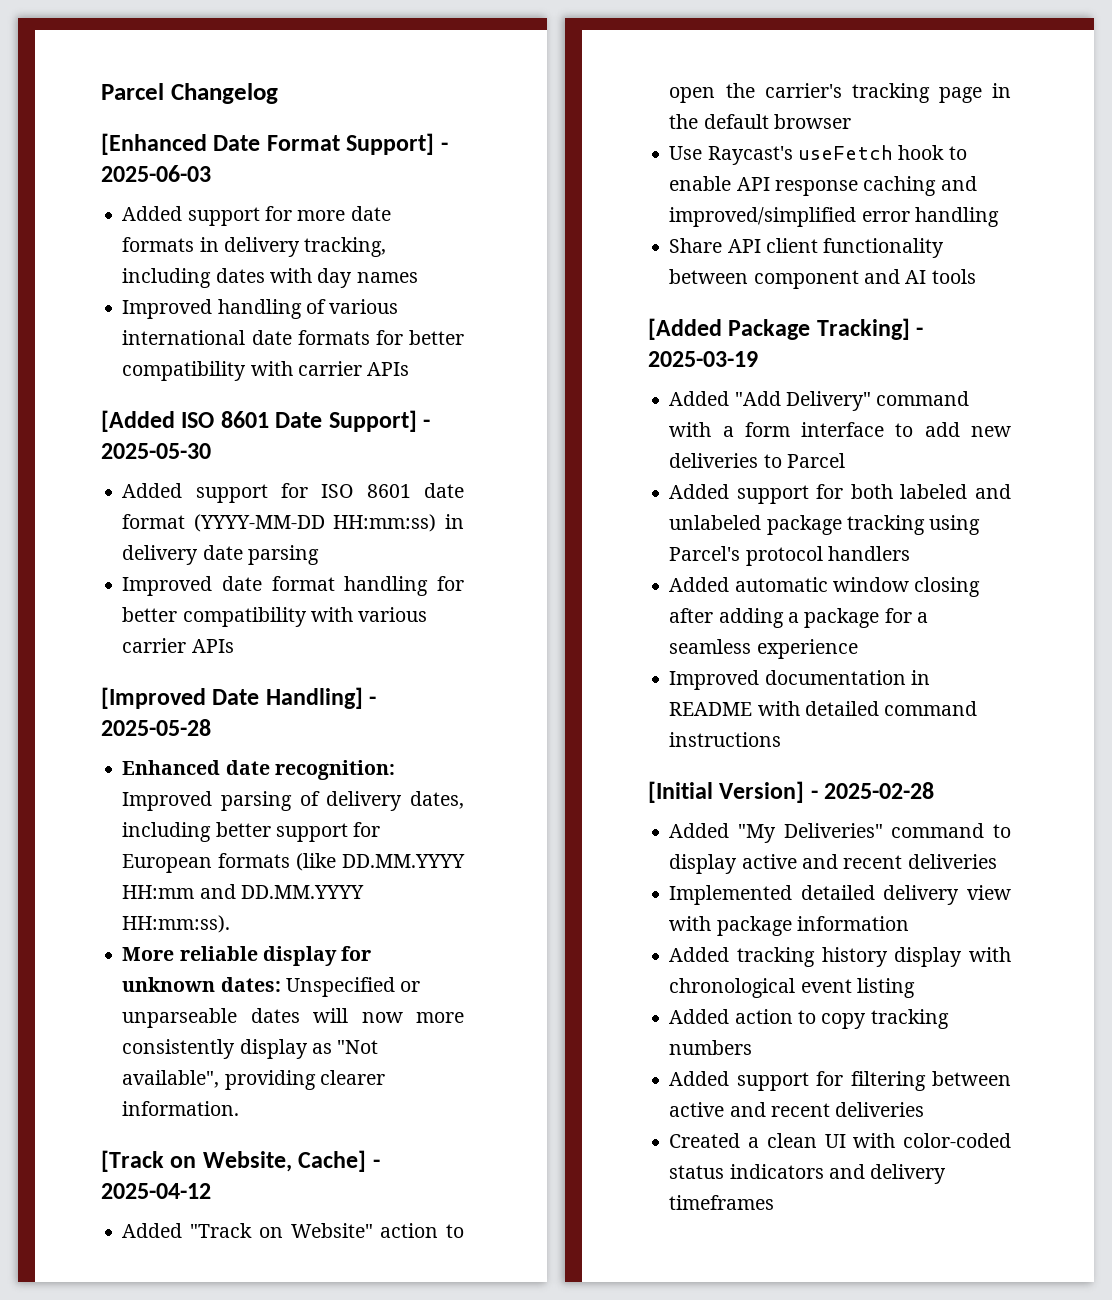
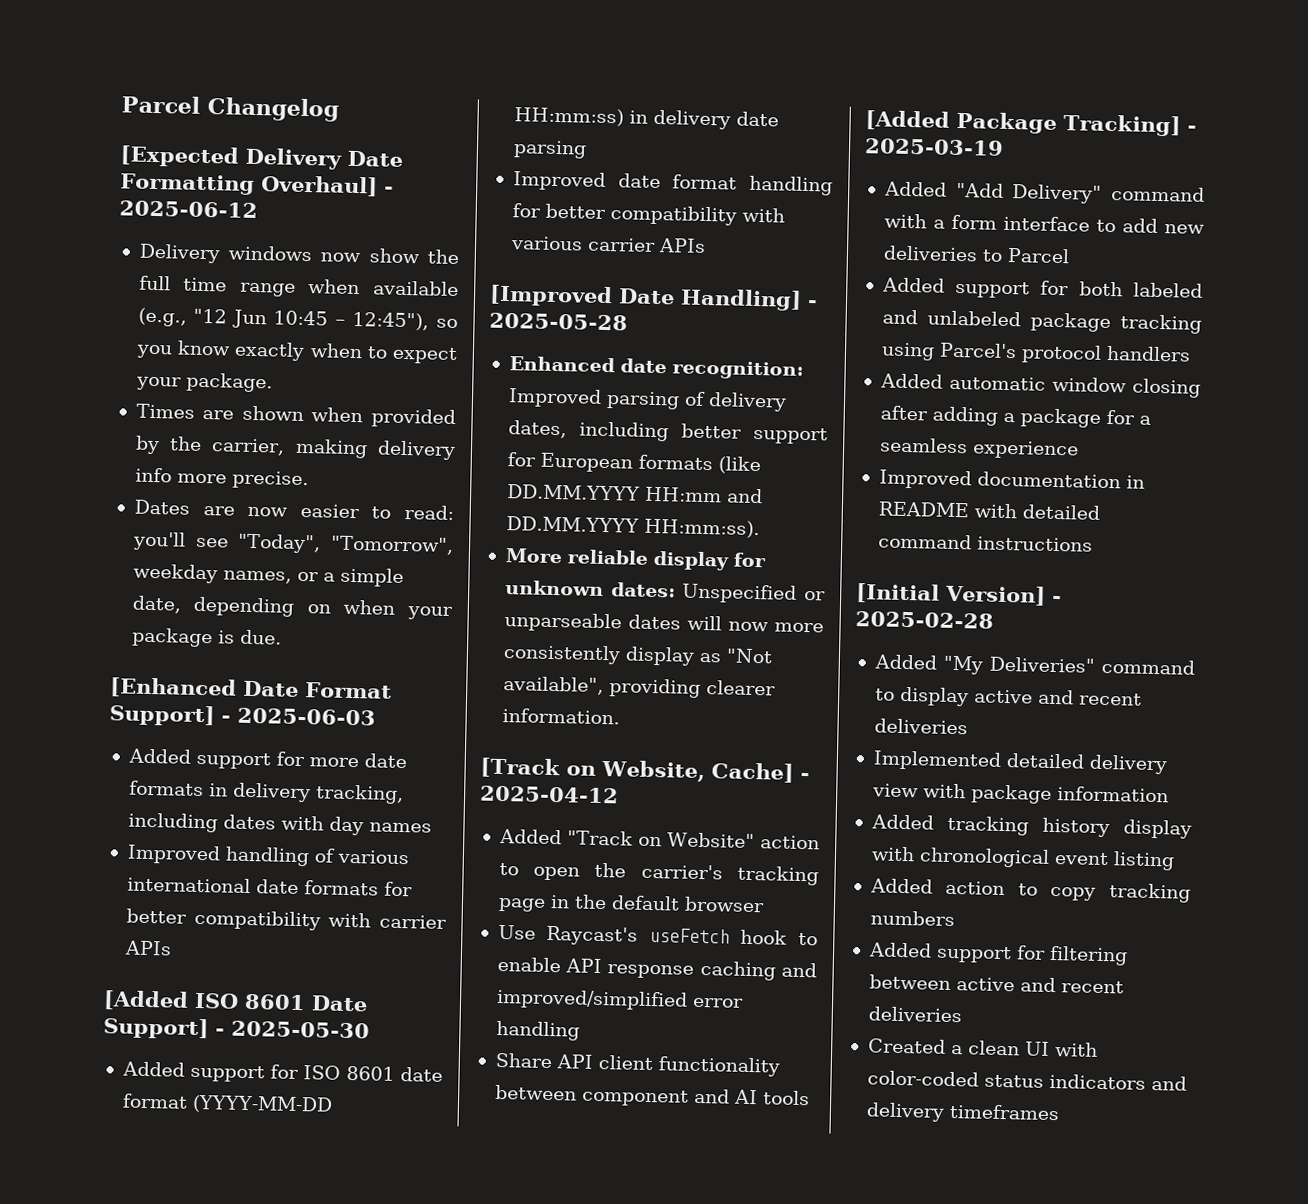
+ [Expected Delivery Date Formatting Overhaul] - 2025-06-12
+ Delivery windows now show the full time range when available (e.g., "12 Jun 10:45 – 12:45"), so you know exactly when to expect your package.
+ Times are shown when provided by the carrier, making delivery info more precise.
+ Dates are now easier to read: you'll see "Today", "Tomorrow", weekday names, or a simple date, depending on when your package is due.

